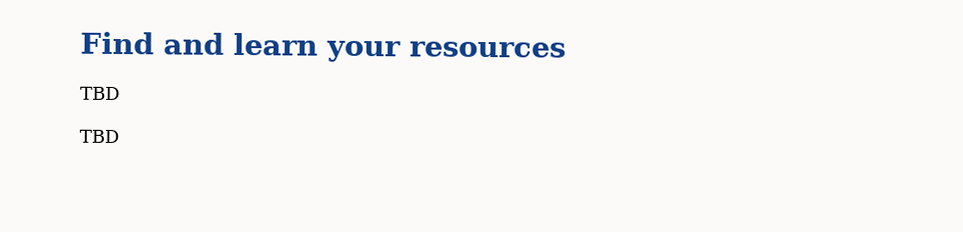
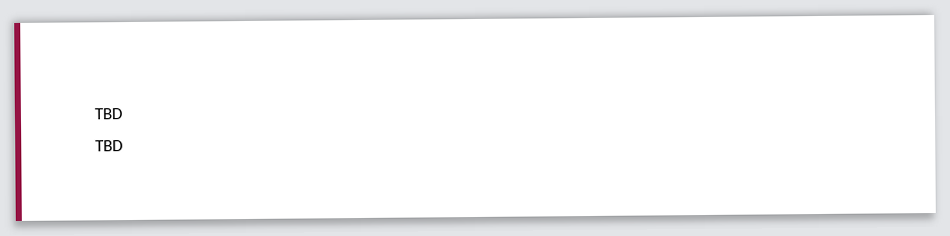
- Find and learn your resources

